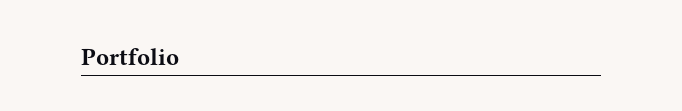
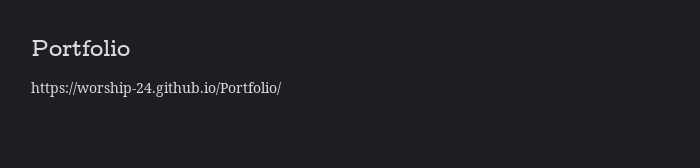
+ https://worship-24.github.io/Portfolio/

